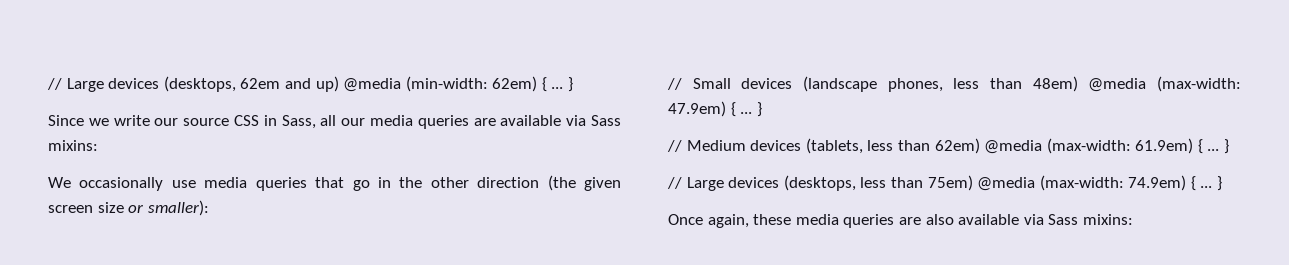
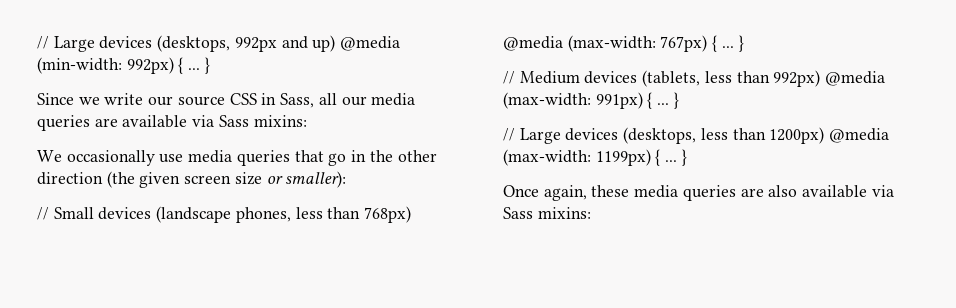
- // Large devices (desktops, 62em and up) @media (min-width: 62em) { ...
+ // Large devices (desktops, 992px and up) @media (min-width: 992px) { ...
- // Small devices (landscape phones, less than 48em) @media (max-width: 47.9em) { ...
+ // Small devices (landscape phones, less than 768px) @media (max-width: 767px) { ...
- // Medium devices (tablets, less than 62em) @media (max-width: 61.9em) { ...
+ // Medium devices (tablets, less than 992px) @media (max-width: 991px) { ...
- // Large devices (desktops, less than 75em) @media (max-width: 74.9em) { ...
+ // Large devices (desktops, less than 1200px) @media (max-width: 1199px) { ...

